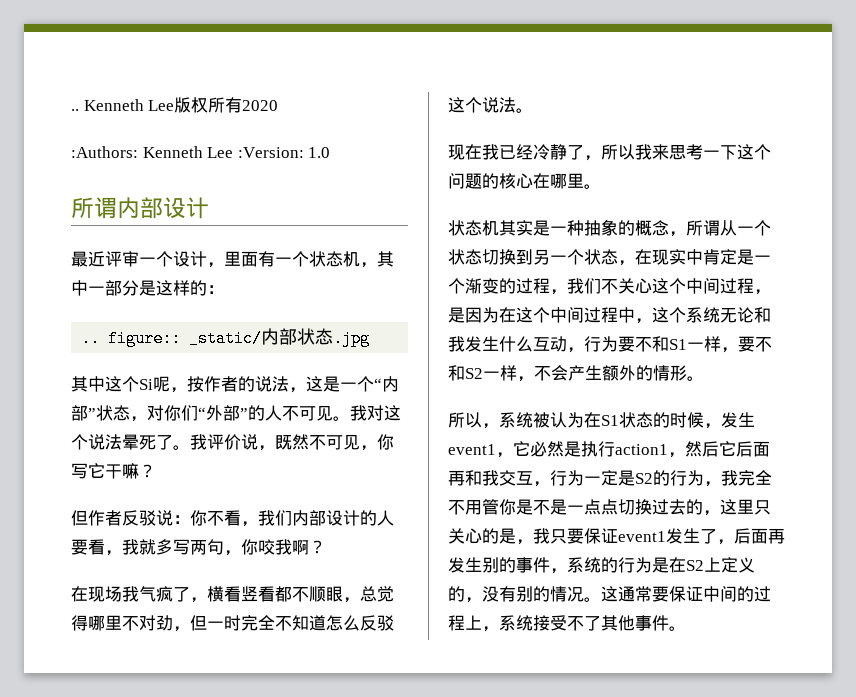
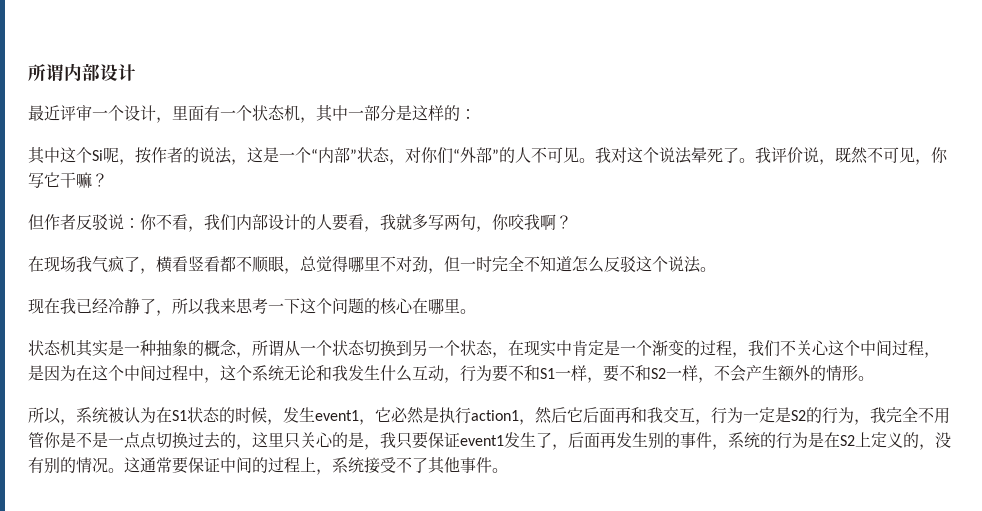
- .. Kenneth Lee版权所有2020
- :Authors: Kenneth Lee :Version: 1.0
- .. figure:: _static/内部状态.jpg

